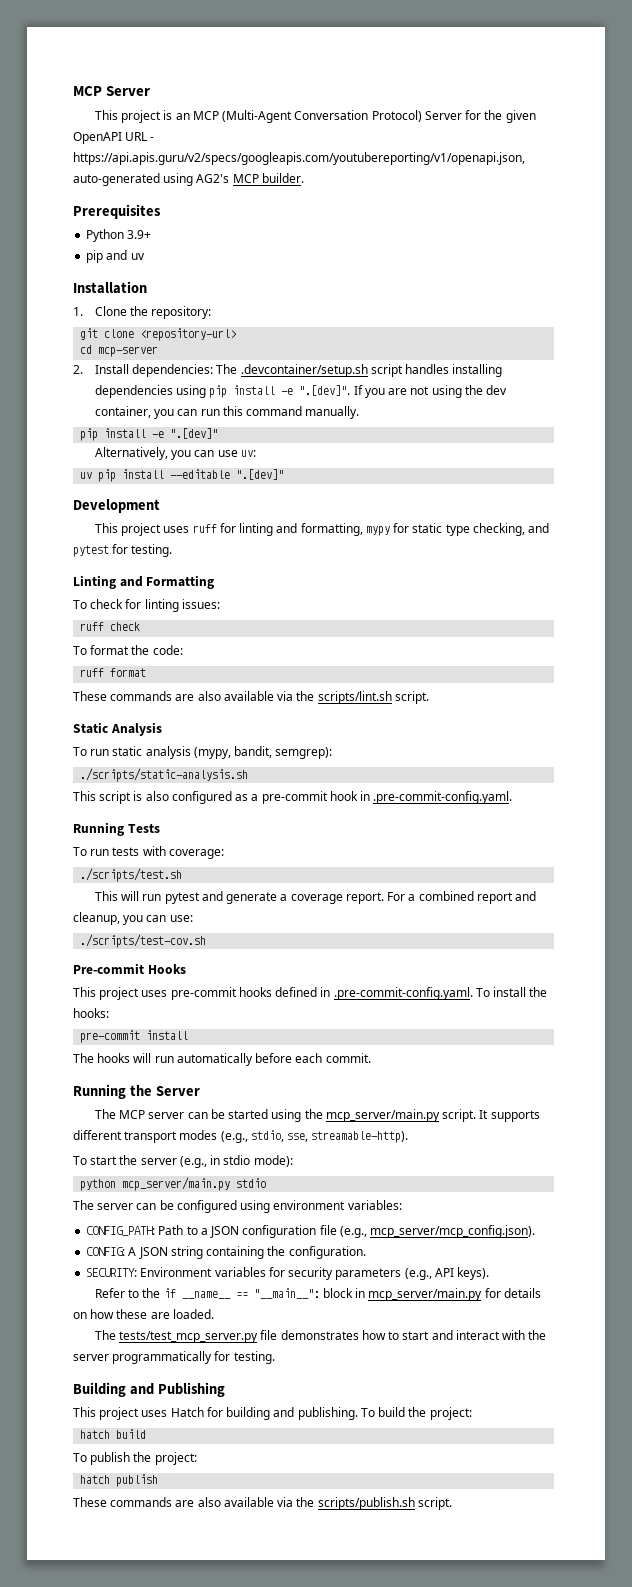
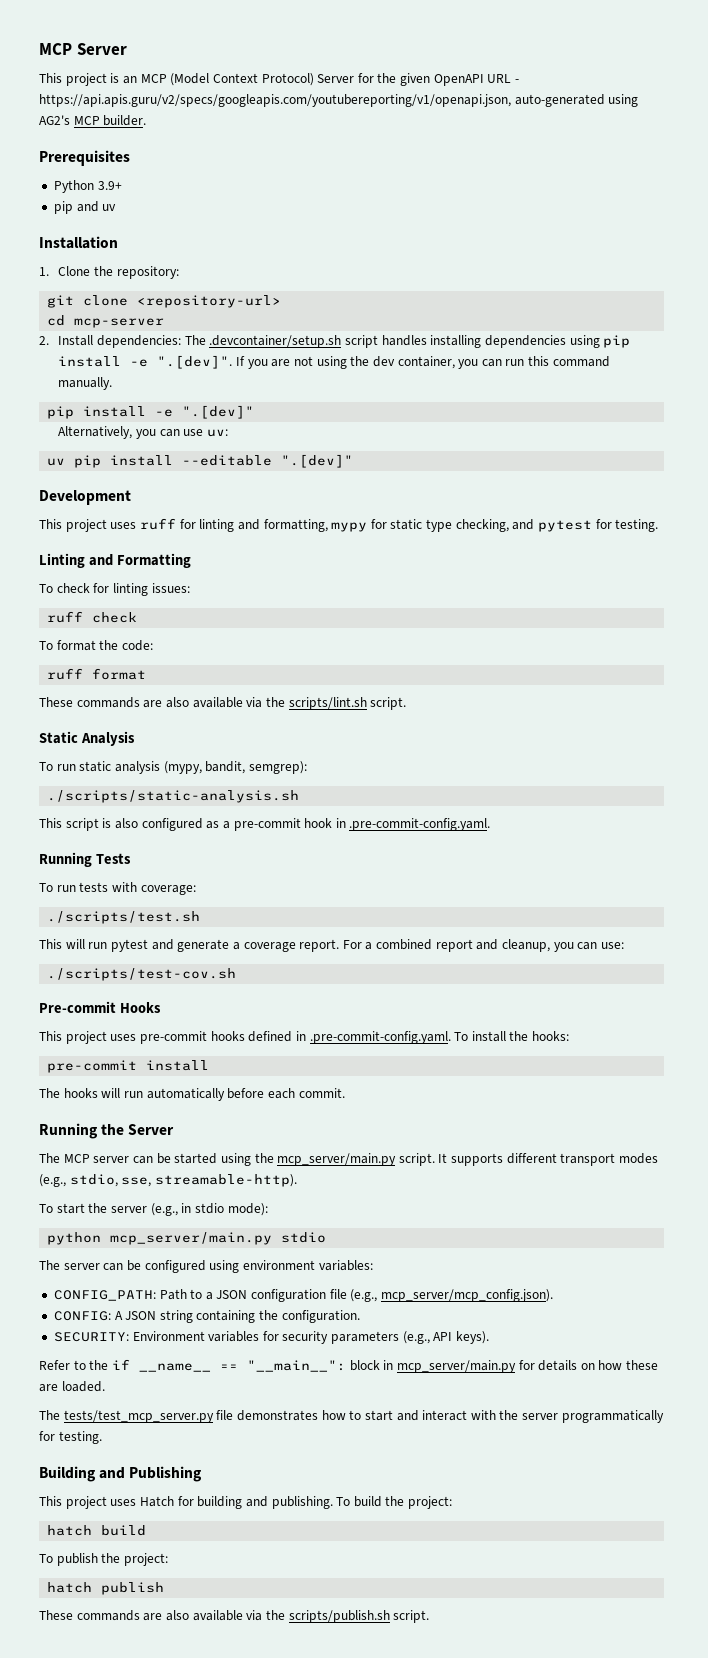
- This project is an MCP (Multi-Agent Conversation Protocol) Server for the given OpenAPI URL - https://api.apis.guru/v2/specs/googleapis.com/youtubereporting/v1/openapi.json, auto-generated using AG2's MCP builder.
+ This project is an MCP (Model Context Protocol) Server for the given OpenAPI URL - https://api.apis.guru/v2/specs/googleapis.com/youtubereporting/v1/openapi.json, auto-generated using AG2's MCP builder.

